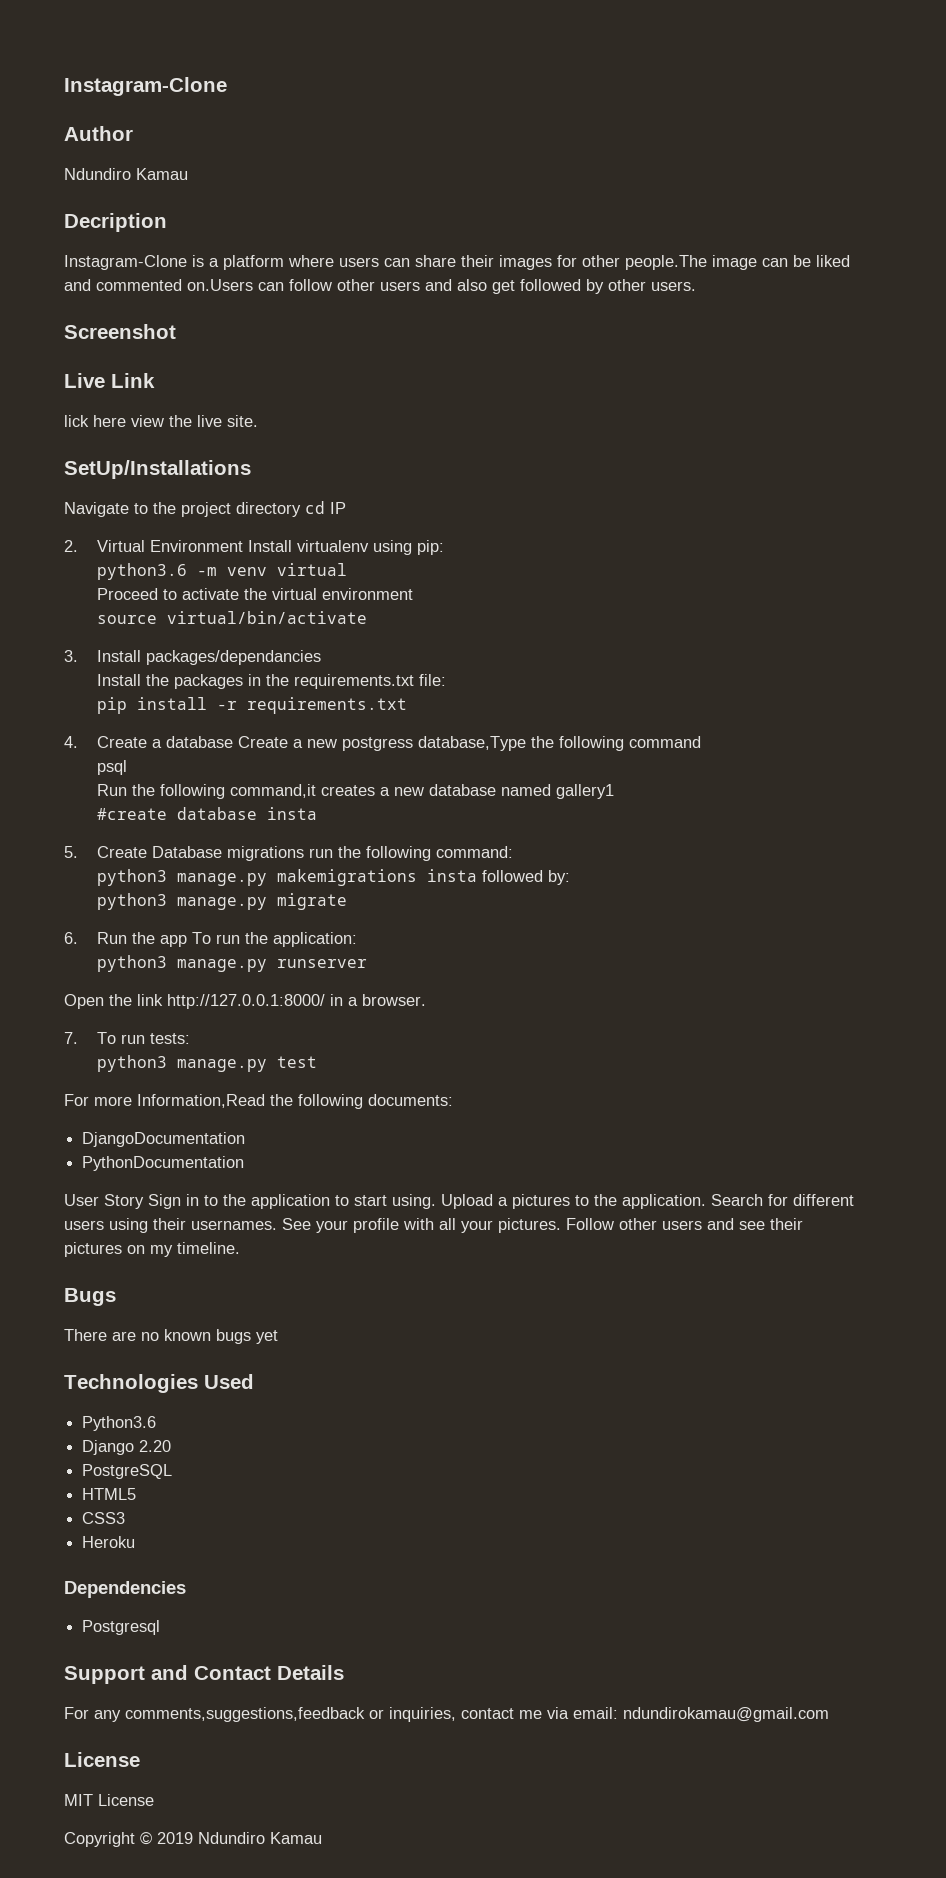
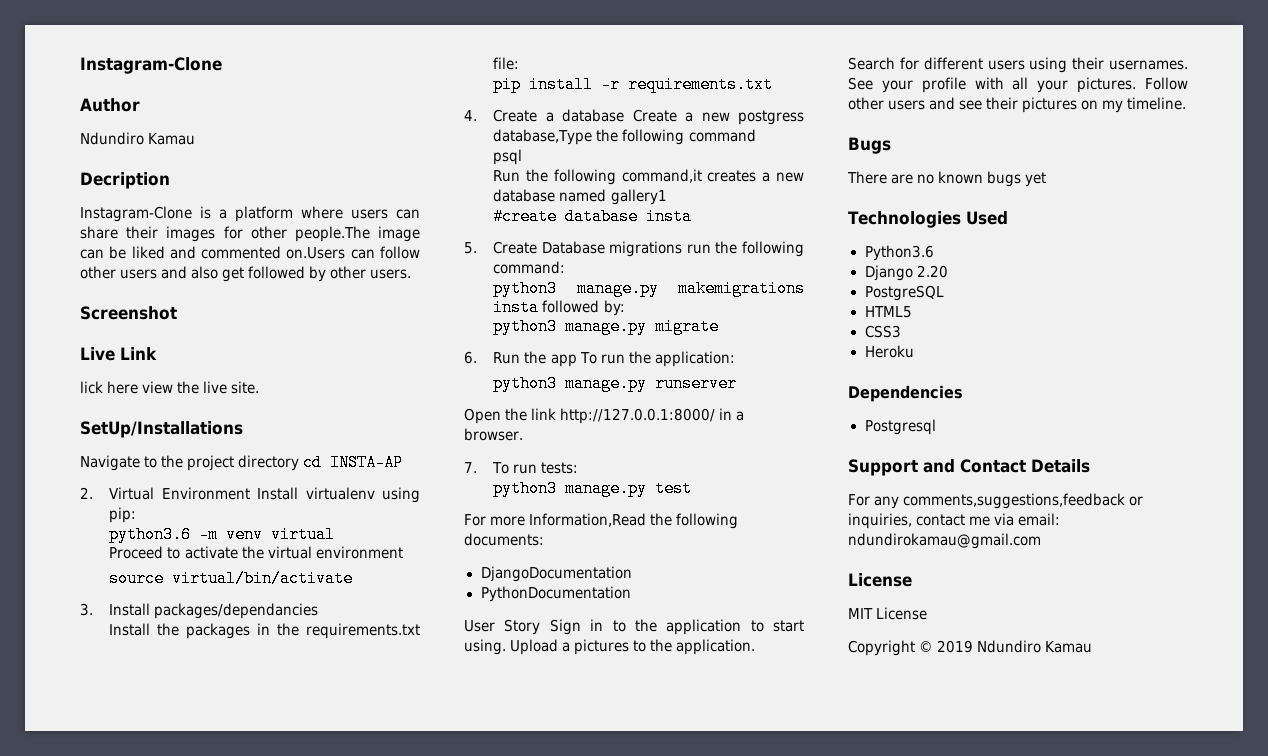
- Navigate to the project directory cd IP
+ Navigate to the project directory cd INSTA-AP

